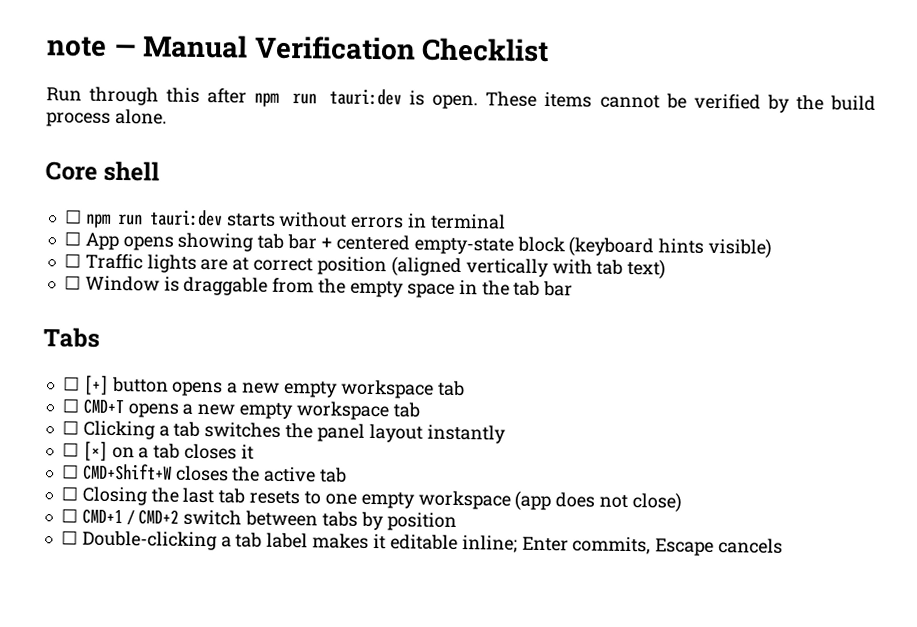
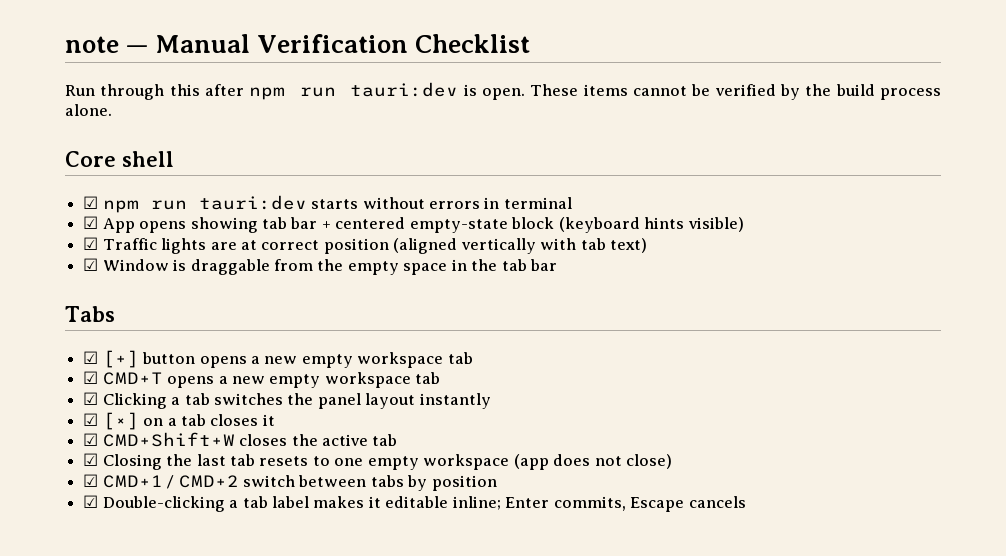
- ☐ npm run tauri:dev starts without errors in terminal
+ ☑ npm run tauri:dev starts without errors in terminal
- ☐ App opens showing tab bar + centered empty-state block (keyboard hints visible)
+ ☑ App opens showing tab bar + centered empty-state block (keyboard hints visible)
- ☐ Traffic lights are at correct position (aligned vertically with tab text)
+ ☑ Traffic lights are at correct position (aligned vertically with tab text)
- ☐ Window is draggable from the empty space in the tab bar
+ ☑ Window is draggable from the empty space in the tab bar
- ☐ [+] button opens a new empty workspace tab
+ ☑ [+] button opens a new empty workspace tab
- ☐ CMD+T opens a new empty workspace tab
+ ☑ CMD+T opens a new empty workspace tab
- ☐ Clicking a tab switches the panel layout instantly
+ ☑ Clicking a tab switches the panel layout instantly
- ☐ [×] on a tab closes it
+ ☑ [×] on a tab closes it
- ☐ CMD+Shift+W closes the active tab
+ ☑ CMD+Shift+W closes the active tab
- ☐ Closing the last tab resets to one empty workspace (app does not close)
+ ☑ Closing the last tab resets to one empty workspace (app does not close)
- ☐ CMD+1 / CMD+2 switch between tabs by position
+ ☑ CMD+1 / CMD+2 switch between tabs by position
- ☐ Double-clicking a tab label makes it editable inline; Enter commits, Escape cancels
+ ☑ Double-clicking a tab label makes it editable inline; Enter commits, Escape cancels

